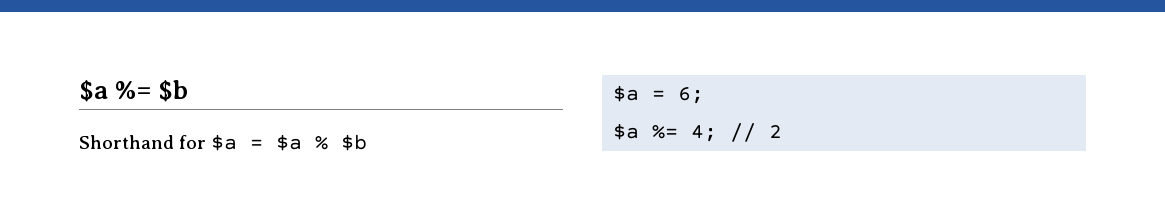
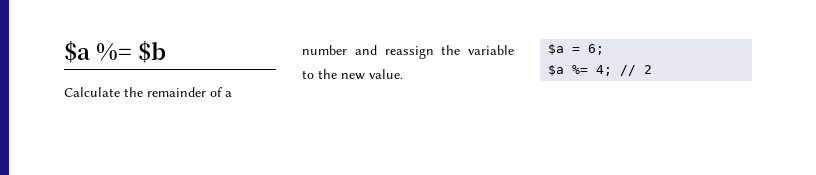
- Shorthand for $a = $a % $b
+ Calculate the remainder of a number and reassign the variable to the new value.

